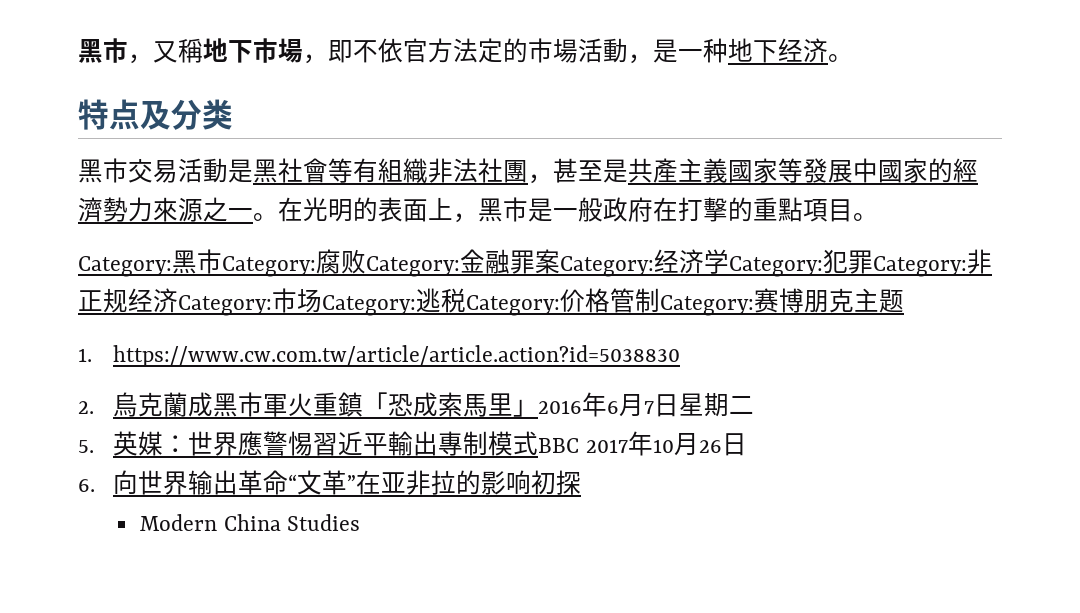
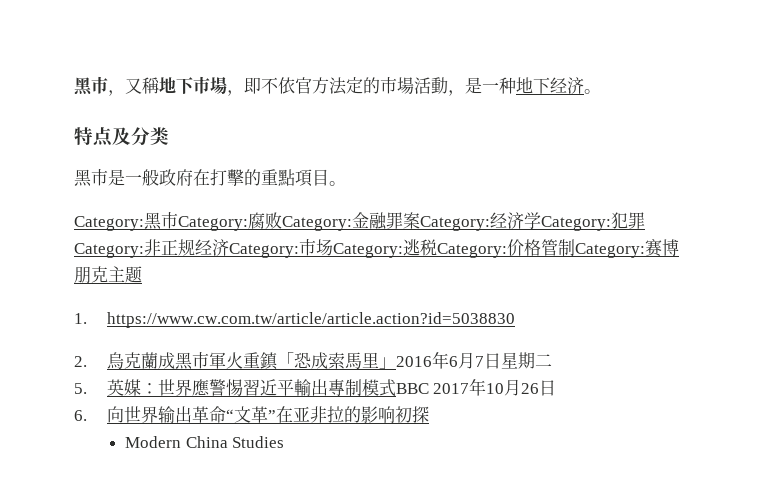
- 黑市交易活動是黑社會等有組織非法社團，甚至是共產主義國家等發展中國家的經濟勢力來源之一。在光明的表面上，黑市是一般政府在打擊的重點項目。
+ 黑市是一般政府在打擊的重點項目。

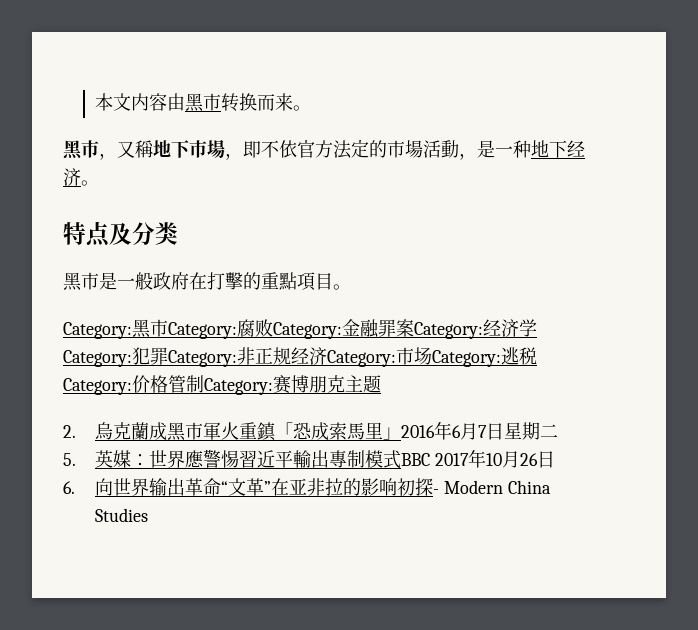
+ 本文内容由黑市转换而来。
- 1. https://www.cw.com.tw/article/article.action?id=5038830
- 6.向世界输出革命“文革”在亚非拉的影响初探
- Modern China Studies
+ 6.向世界输出革命“文革”在亚非拉的影响初探- Modern China Studies

